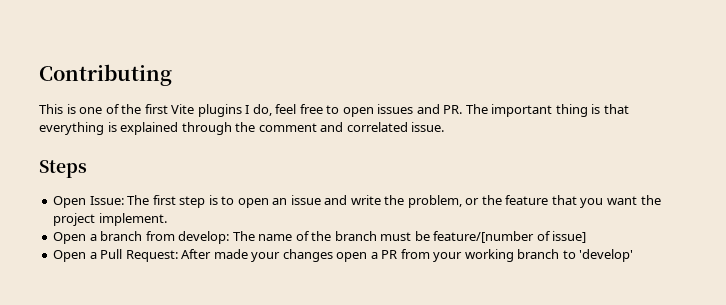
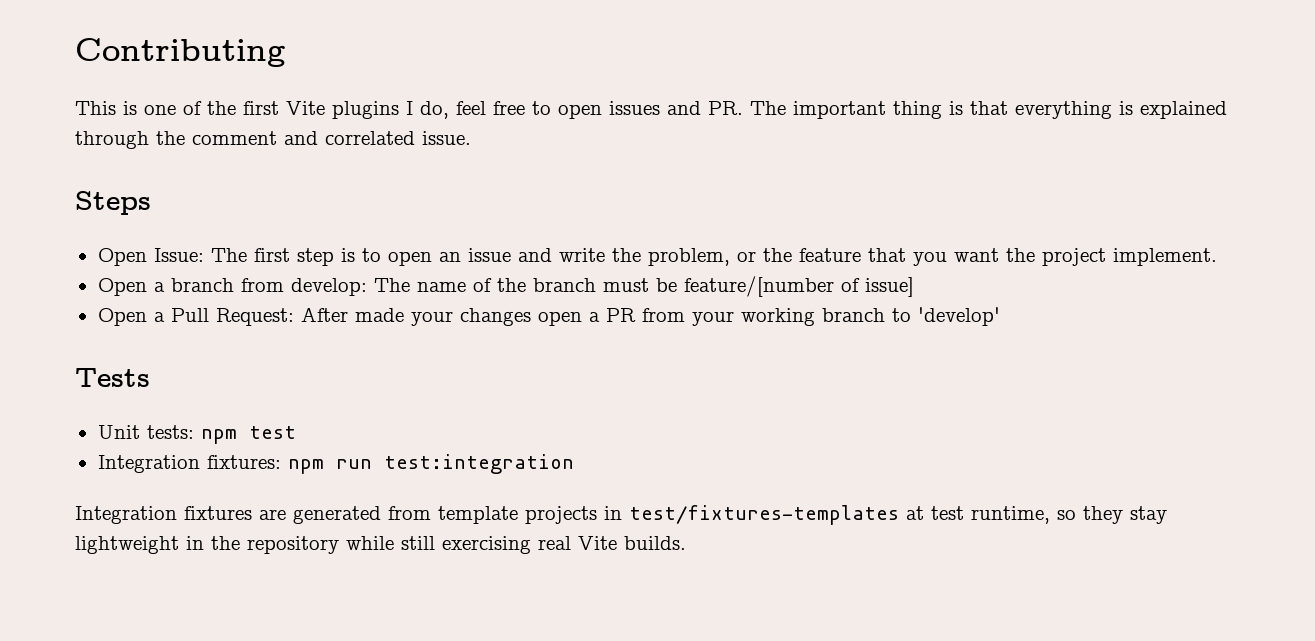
+ Tests
+ Unit tests: npm test
+ Integration fixtures: npm run test:integration
+ Integration fixtures are generated from template projects in test/fixtures-templates at test runtime, so they stay lightweight in the repository while still exercising real Vite builds.

